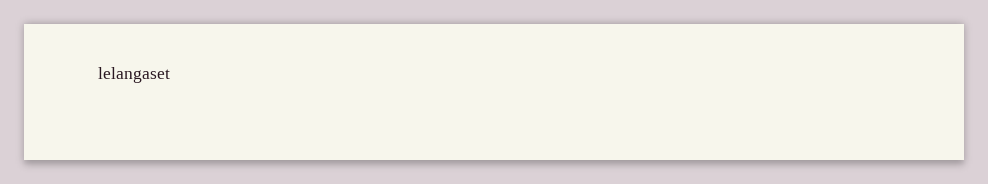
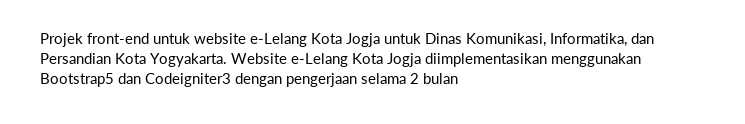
- lelangaset
+ Projek front-end untuk website e-Lelang Kota Jogja untuk Dinas Komunikasi, Informatika, dan Persandian Kota Yogyakarta. Website e-Lelang Kota Jogja diimplementasikan menggunakan Bootstrap5 dan Codeigniter3 dengan pengerjaan selama 2 bulan

